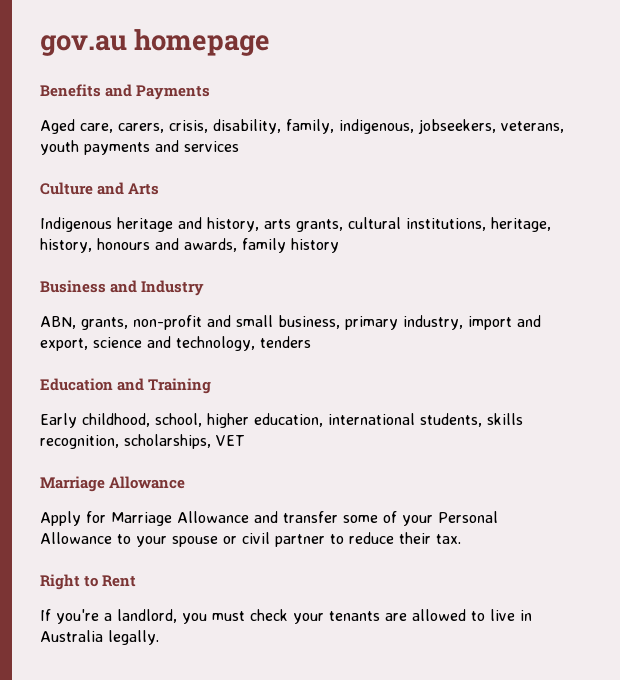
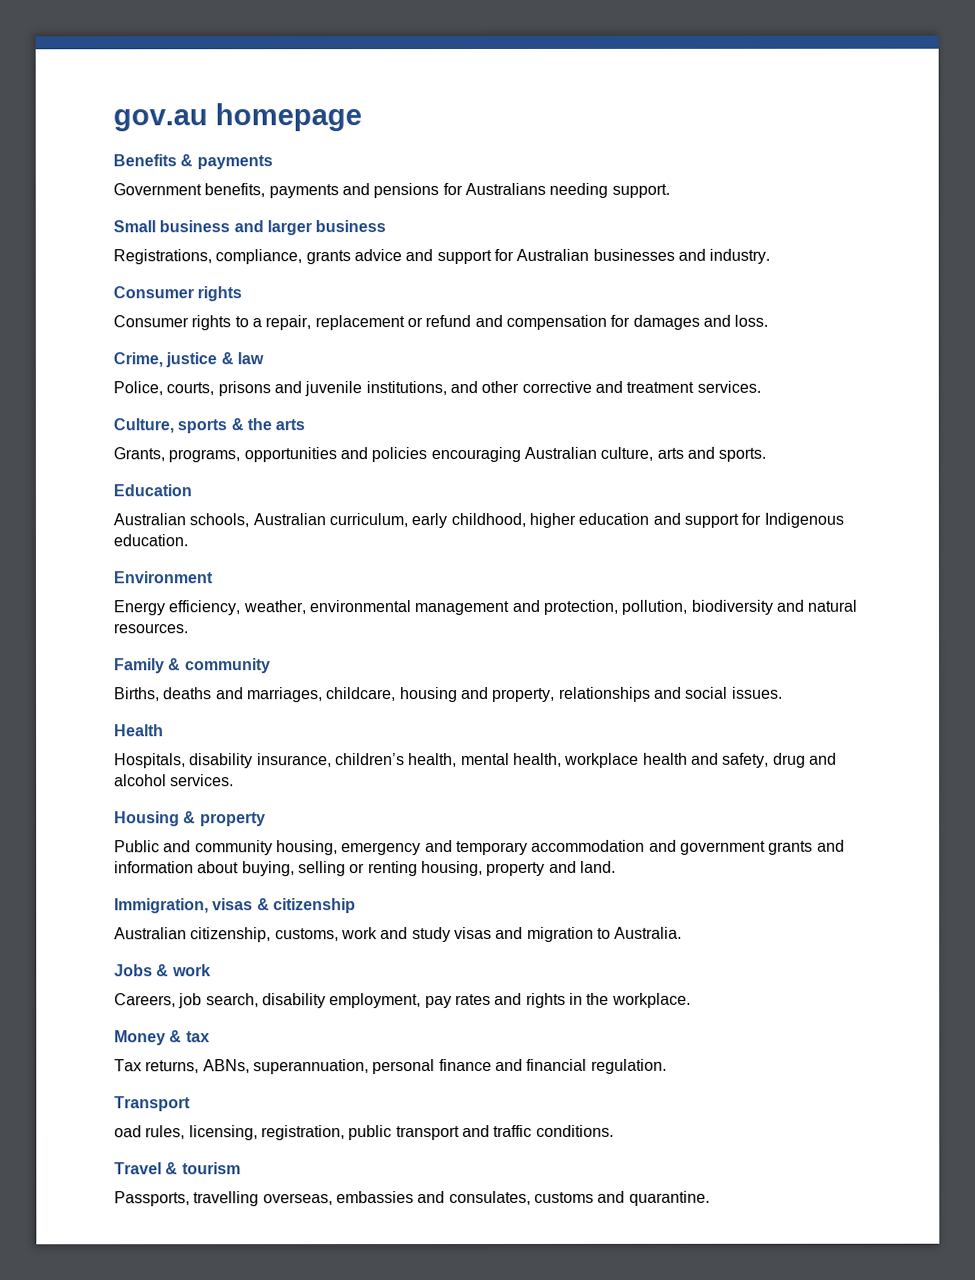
- Benefits and Payments
- Aged care, carers, crisis, disability, family, indigenous, jobseekers, veterans, youth payments and services
- Culture and Arts
- Indigenous heritage and history, arts grants, cultural institutions, heritage, history, honours and awards, family history
- Business and Industry
- ABN, grants, non-profit and small business, primary industry, import and export, science and technology, tenders
- Education and Training
- Early childhood, school, higher education, international students, skills recognition, scholarships, VET
- Marriage Allowance
- Apply for Marriage Allowance and transfer some of your Personal Allowance to your spouse or civil partner to reduce their tax.
- Right to Rent
- If you're a landlord, you must check your tenants are allowed to live in Australia legally.
+ Benefits & payments
+ Government benefits, payments and pensions for Australians needing support.
+ Small business and larger business
+ Registrations, compliance, grants advice and support for Australian businesses and industry.
+ Consumer rights
+ Consumer rights to a repair, replacement or refund and compensation for damages and loss.
+ Crime, justice & law
+ Police, courts, prisons and juvenile institutions, and other corrective and treatment services.
+ Culture, sports & the arts
+ Grants, programs, opportunities and policies encouraging Australian culture, arts and sports.
+ Education
+ Australian schools, Australian curriculum, early childhood, higher education and support for Indigenous education.
+ Environment
+ Energy efficiency, weather, environmental management and protection, pollution, biodiversity and natural resources.
+ Family & community
+ Births, deaths and marriages, childcare, housing and property, relationships and social issues.
+ Health
+ Hospitals, disability insurance, children’s health, mental health, workplace health and safety, drug and alcohol services.
+ Housing & property
+ Public and community housing, emergency and temporary accommodation and government grants and information about buying, selling or renting housing, property and land.
+ Immigration, visas & citizenship
+ Australian citizenship, customs, work and study visas and migration to Australia.
+ Jobs & work
+ Careers, job search, disability employment, pay rates and rights in the workplace.
+ Money & tax
+ Tax returns, ABNs, superannuation, personal finance and financial regulation.
+ Transport
+ oad rules, licensing, registration, public transport and traffic conditions.
+ Travel & tourism
+ Passports, travelling overseas, embassies and consulates, customs and quarantine.

